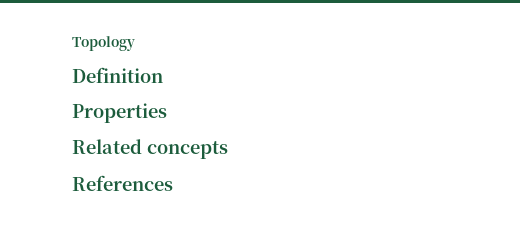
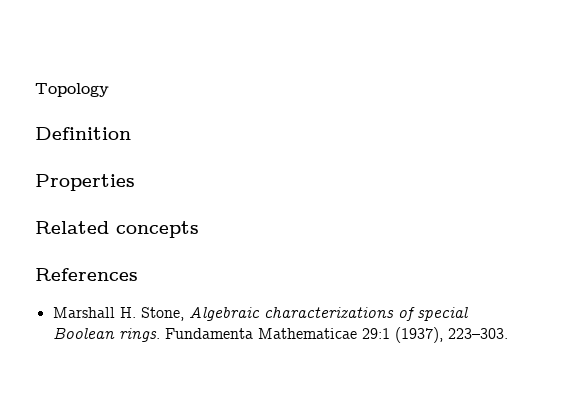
+ Marshall H. Stone, Algebraic characterizations of special Boolean rings. Fundamenta Mathematicae 29:1 (1937), 223–303.

